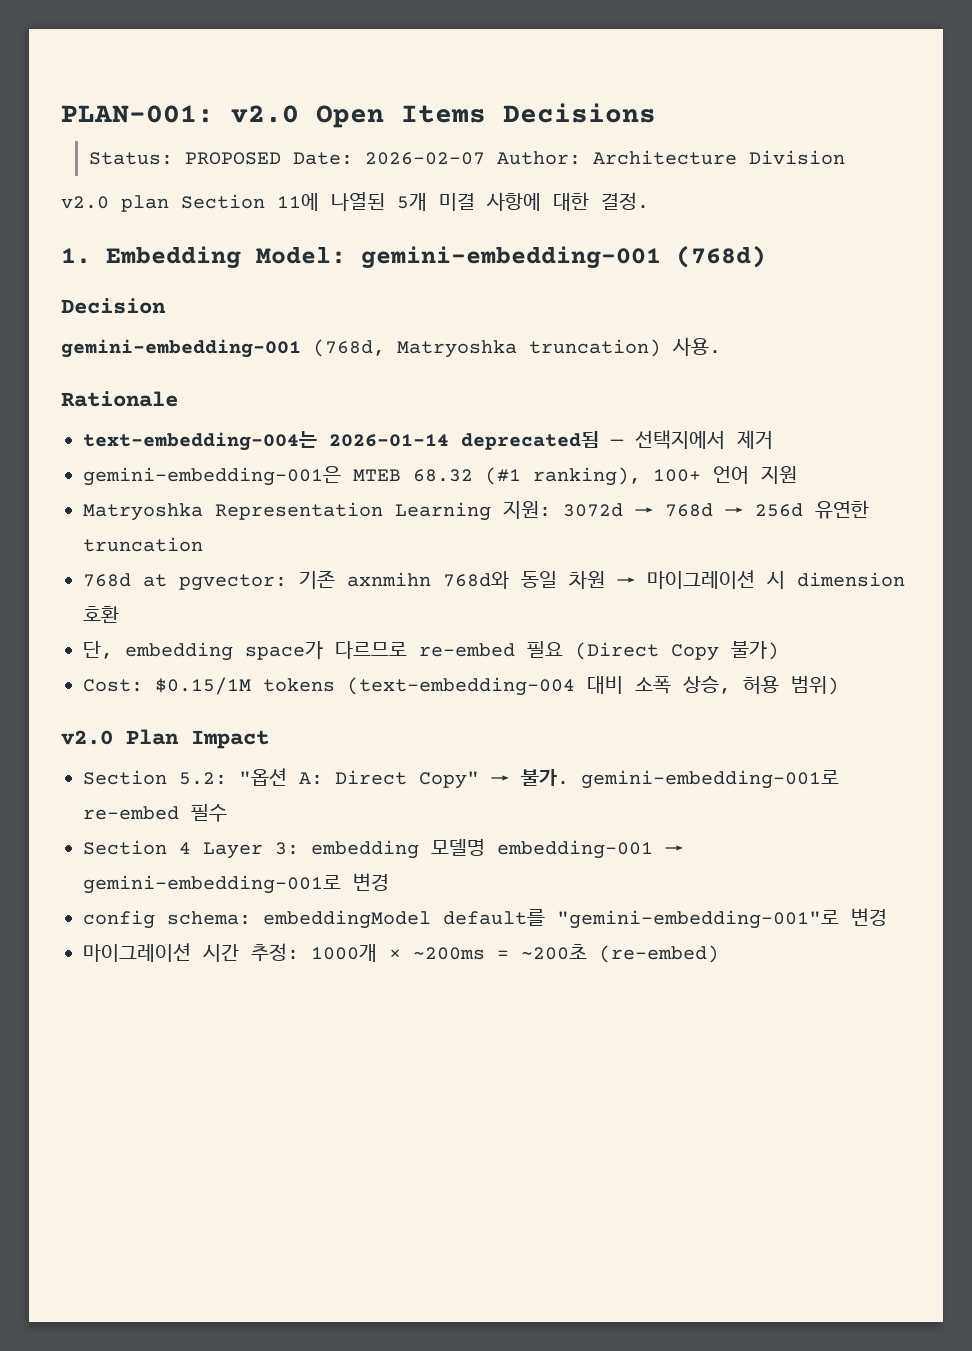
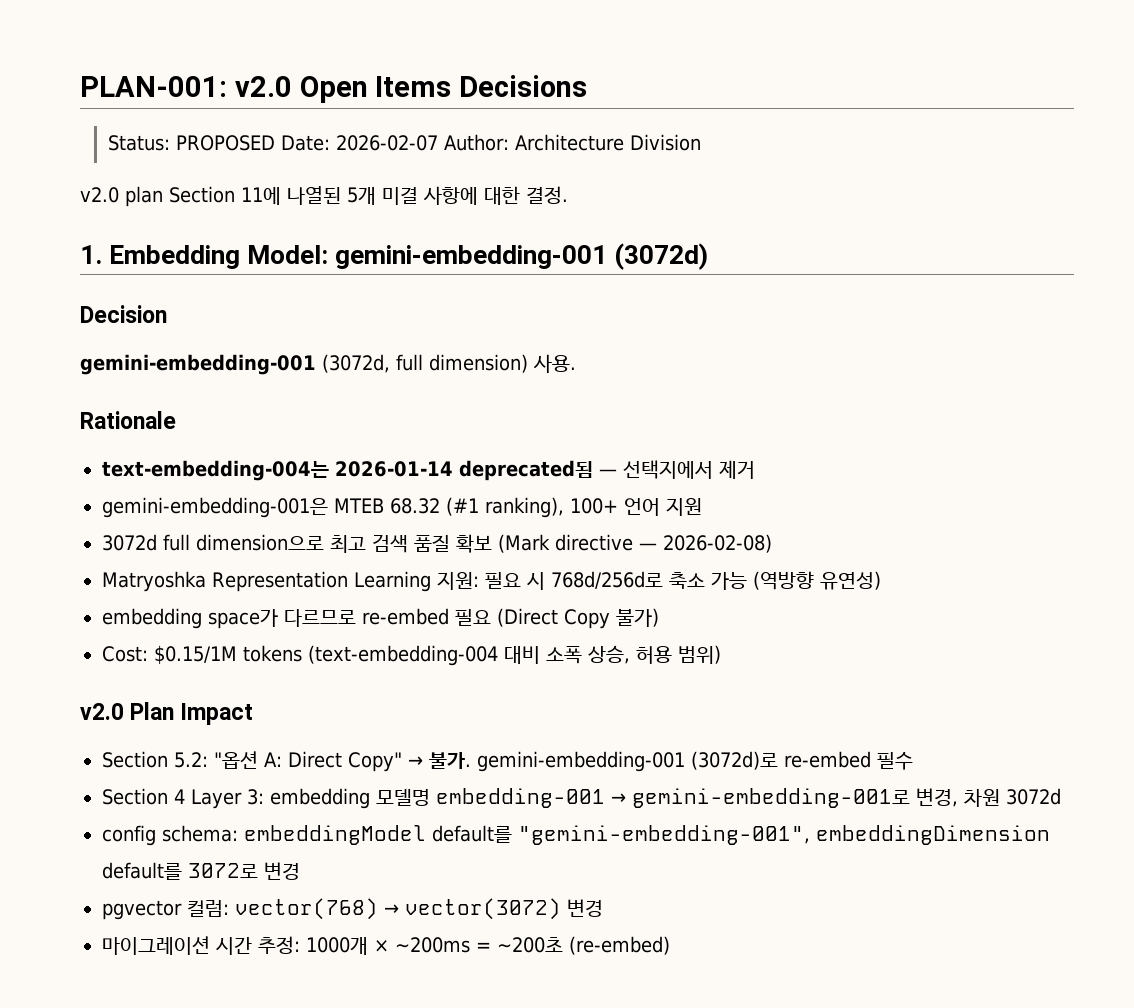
- 1. Embedding Model: gemini-embedding-001 (768d)
+ 1. Embedding Model: gemini-embedding-001 (3072d)
- gemini-embedding-001 (768d, Matryoshka truncation) 사용.
+ gemini-embedding-001 (3072d, full dimension) 사용.
- Matryoshka Representation Learning 지원: 3072d → 768d → 256d 유연한 truncation
- 768d at pgvector: 기존 axnmihn 768d와 동일 차원 → 마이그레이션 시 dimension 호환
- 단, embedding space가 다르므로 re-embed 필요 (Direct Copy 불가)
+ 3072d full dimension으로 최고 검색 품질 확보 (Mark directive — 2026-02-08)
+ Matryoshka Representation Learning 지원: 필요 시 768d/256d로 축소 가능 (역방향 유연성)
+ embedding space가 다르므로 re-embed 필요 (Direct Copy 불가)
- Section 5.2: "옵션 A: Direct Copy" → 불가. gemini-embedding-001로 re-embed 필수
+ Section 5.2: "옵션 A: Direct Copy" → 불가. gemini-embedding-001 (3072d)로 re-embed 필수
- Section 4 Layer 3: embedding 모델명 embedding-001 → gemini-embedding-001로 변경
+ Section 4 Layer 3: embedding 모델명 embedding-001 → gemini-embedding-001로 변경, 차원 3072d
- config schema: embeddingModel default를 "gemini-embedding-001"로 변경
+ config schema: embeddingModel default를 "gemini-embedding-001", embeddingDimension default를 3072로 변경
+ pgvector 컬럼: vector(768) → vector(3072) 변경

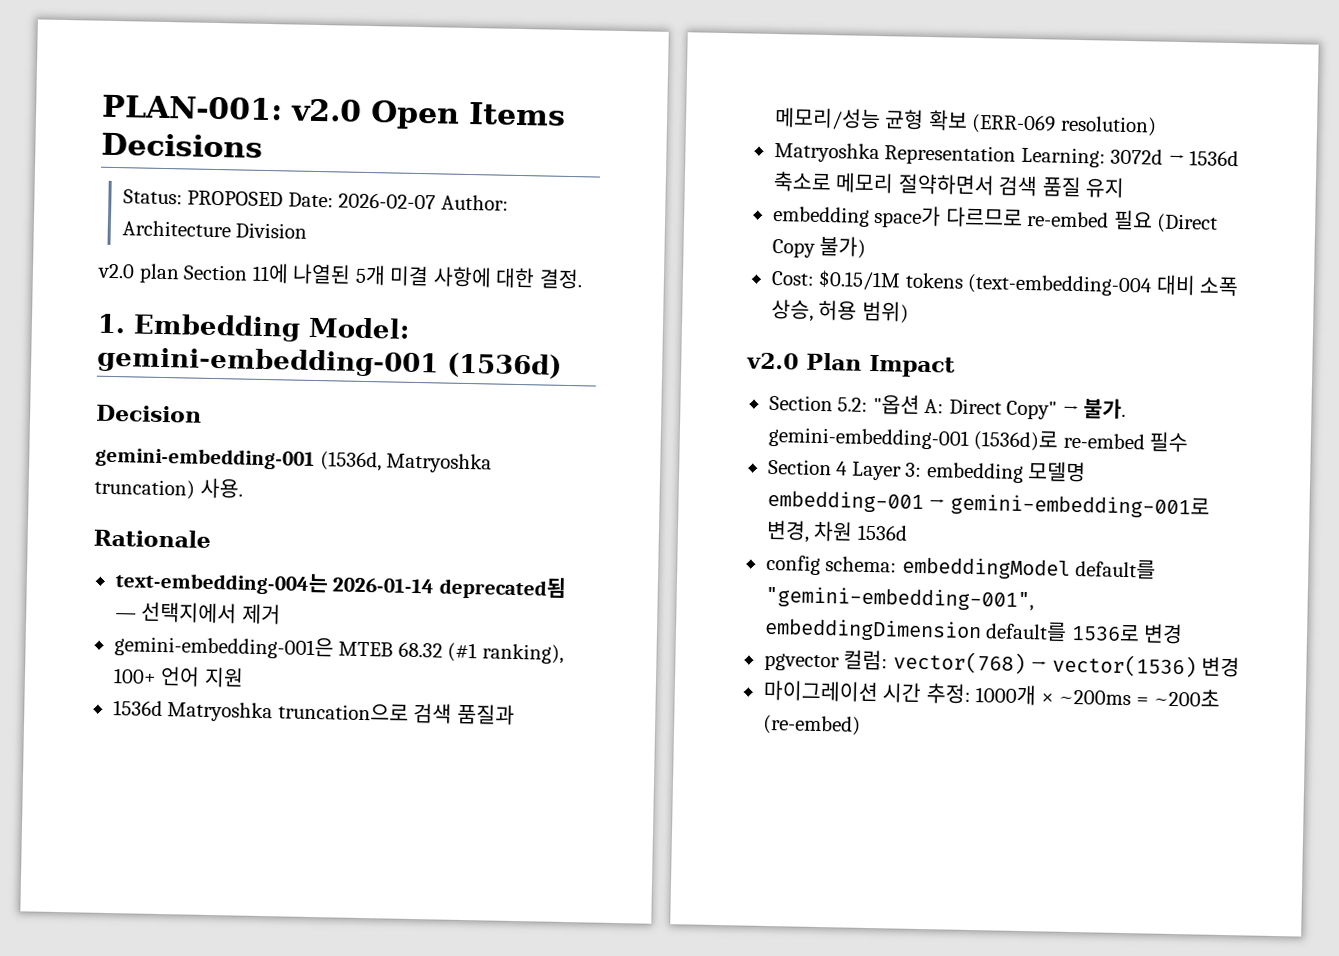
- 1. Embedding Model: gemini-embedding-001 (3072d)
+ 1. Embedding Model: gemini-embedding-001 (1536d)
- gemini-embedding-001 (3072d, full dimension) 사용.
+ gemini-embedding-001 (1536d, Matryoshka truncation) 사용.
- 3072d full dimension으로 최고 검색 품질 확보 (Mark directive — 2026-02-08)
- Matryoshka Representation Learning 지원: 필요 시 768d/256d로 축소 가능 (역방향 유연성)
+ 1536d Matryoshka truncation으로 검색 품질과 메모리/성능 균형 확보 (ERR-069 resolution)
+ Matryoshka Representation Learning: 3072d → 1536d 축소로 메모리 절약하면서 검색 품질 유지
- Section 5.2: "옵션 A: Direct Copy" → 불가. gemini-embedding-001 (3072d)로 re-embed 필수
+ Section 5.2: "옵션 A: Direct Copy" → 불가. gemini-embedding-001 (1536d)로 re-embed 필수
- Section 4 Layer 3: embedding 모델명 embedding-001 → gemini-embedding-001로 변경, 차원 3072d
+ Section 4 Layer 3: embedding 모델명 embedding-001 → gemini-embedding-001로 변경, 차원 1536d
- config schema: embeddingModel default를 "gemini-embedding-001", embeddingDimension default를 3072로 변경
+ config schema: embeddingModel default를 "gemini-embedding-001", embeddingDimension default를 1536로 변경
- pgvector 컬럼: vector(768) → vector(3072) 변경
+ pgvector 컬럼: vector(768) → vector(1536) 변경

